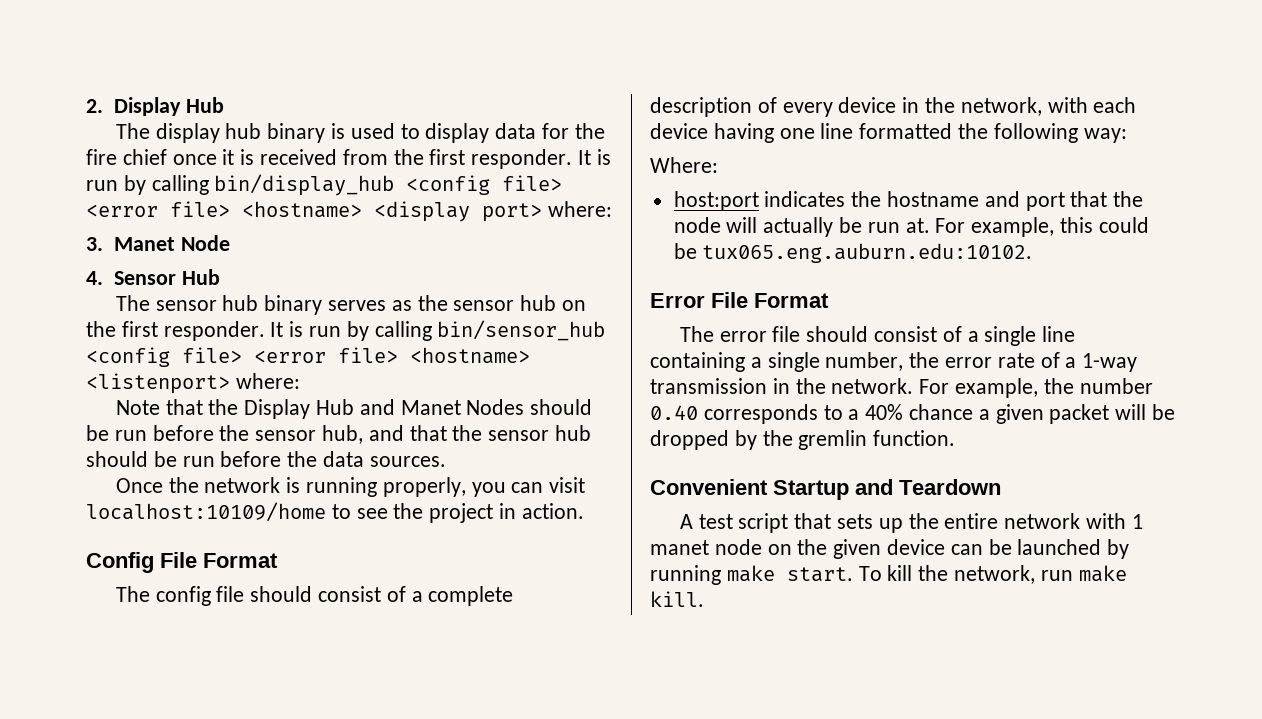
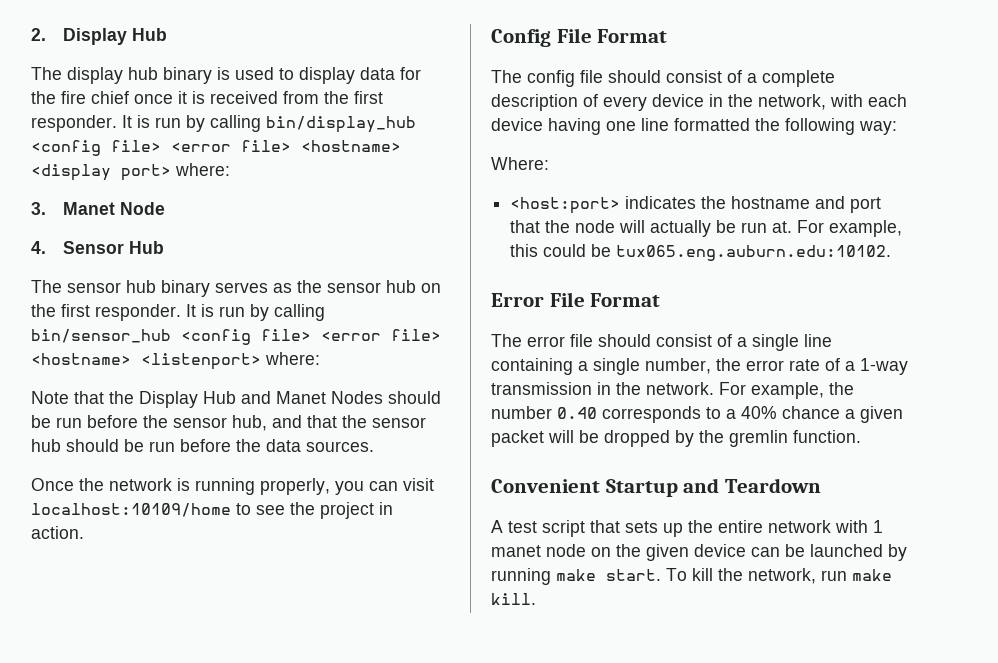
- host:port indicates the hostname and port that the node will actually be run at.
+ <host:port> indicates the hostname and port that the node will actually be run at.

